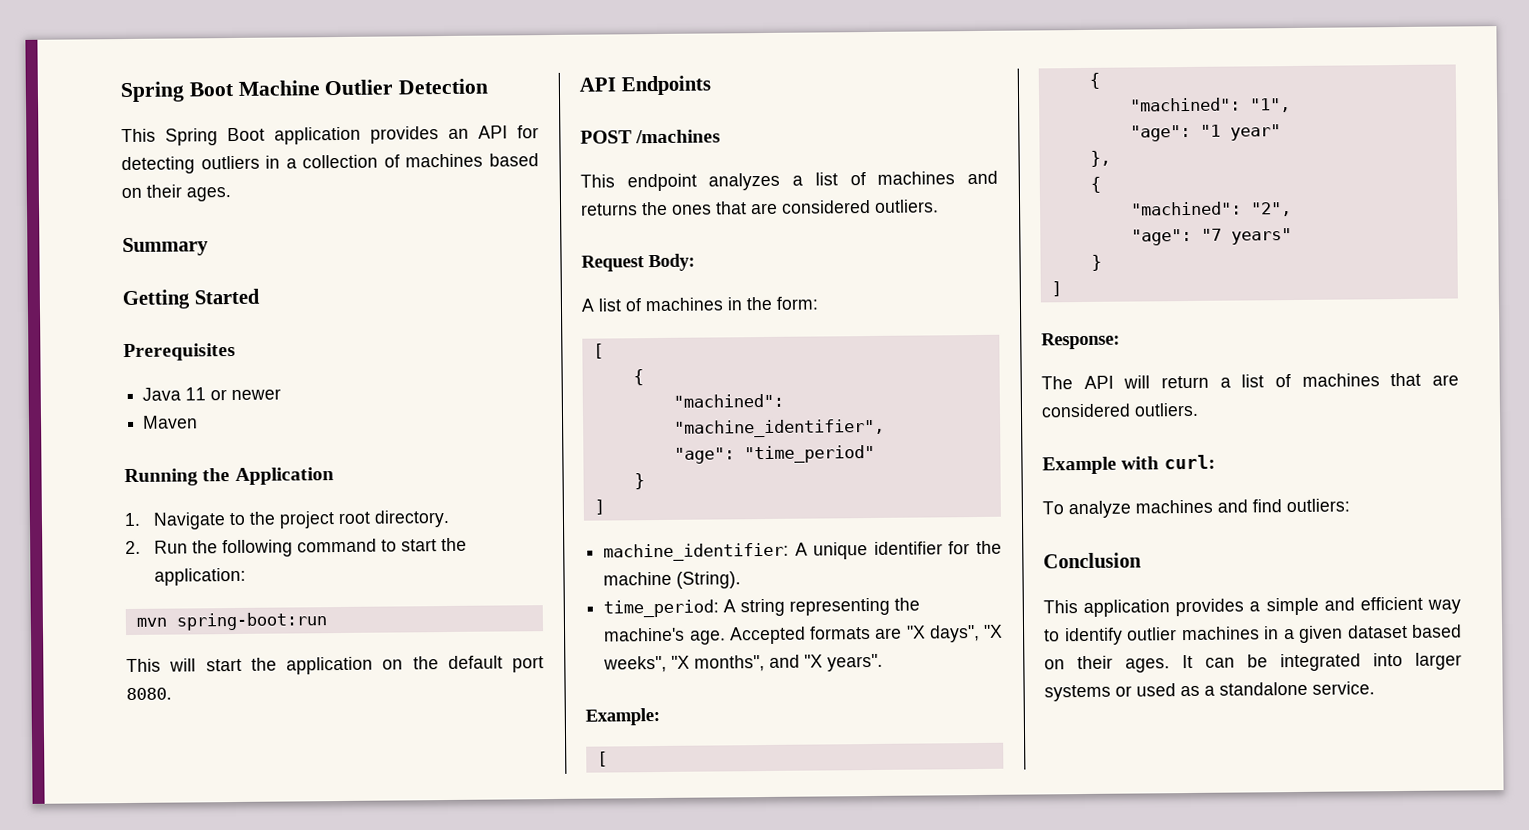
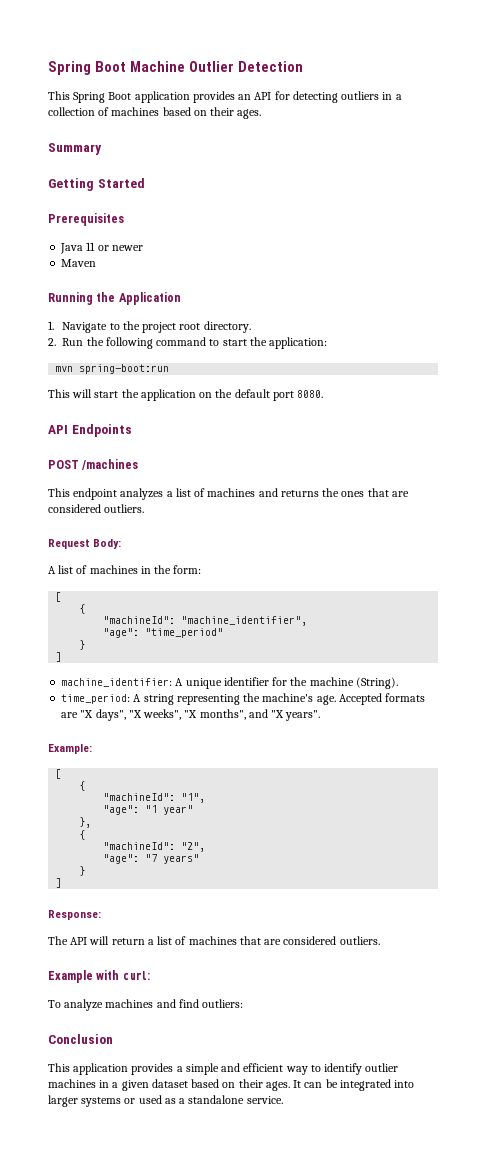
- "machined": "machine_identifier",
+ "machineId": "machine_identifier",
- "machined": "1",
+ "machineId": "1",
- "machined": "2",
+ "machineId": "2",

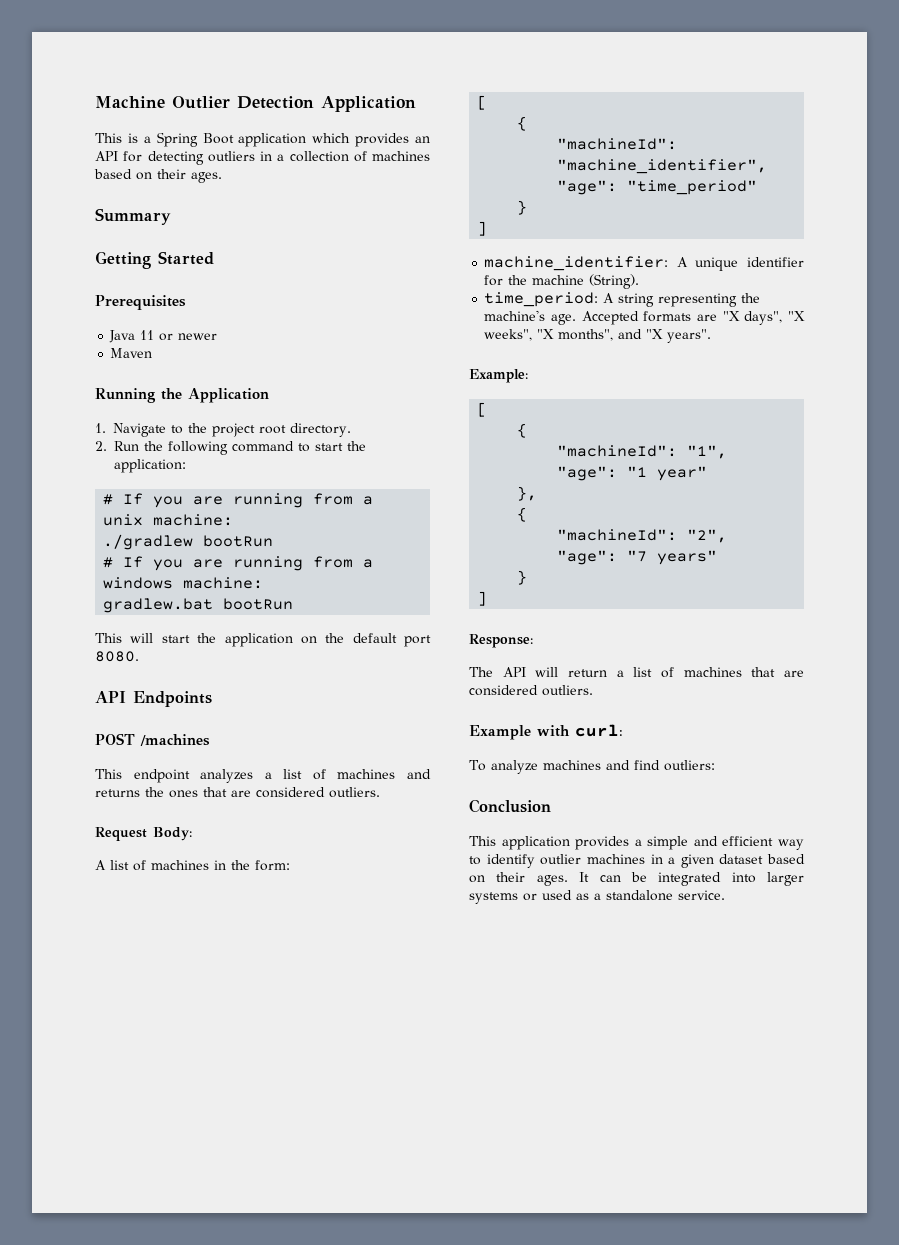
- Spring Boot Machine Outlier Detection
- This Spring Boot application provides an API for detecting outliers in a collection of machines based on their ages.
+ Machine Outlier Detection Application
+ This is a Spring Boot application which provides an API for detecting outliers in a collection of machines based on their ages.
- mvn spring-boot:run
+ # If you are running from a unix machine:
+ ./gradlew bootRun
+ # If you are running from a windows machine:
+ gradlew.bat bootRun

